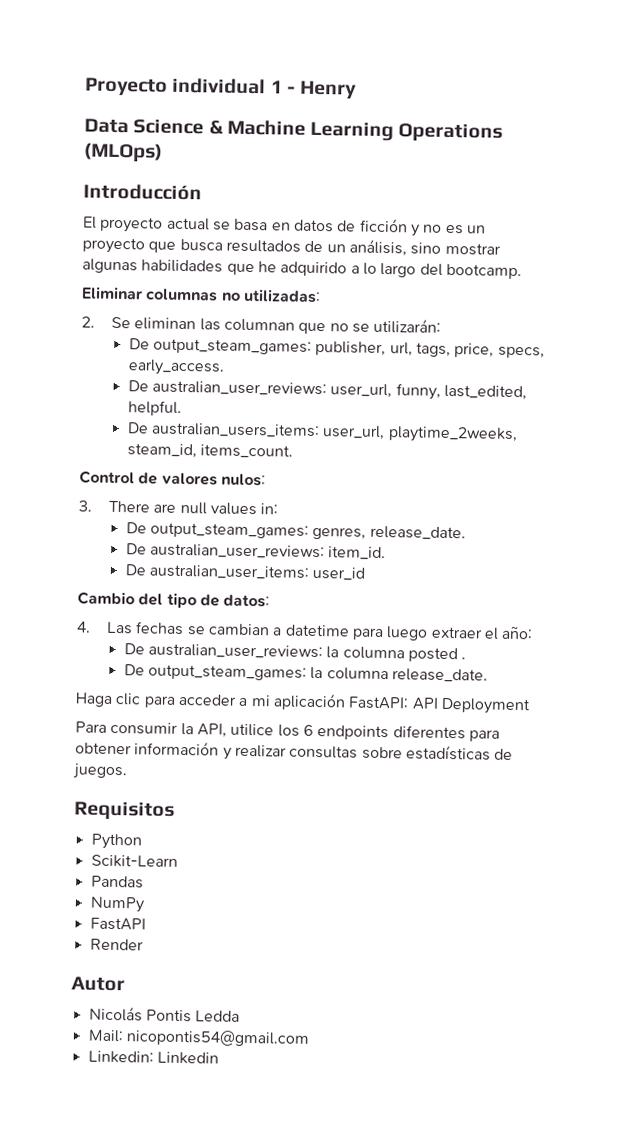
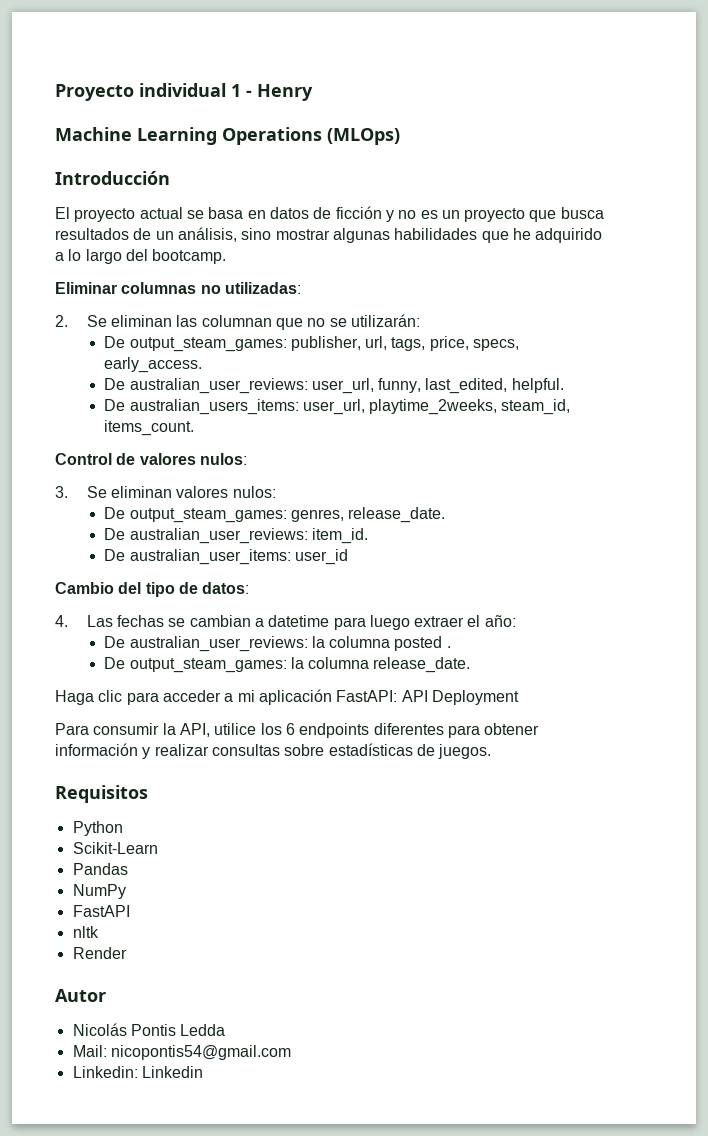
- Data Science & Machine Learning Operations (MLOps)
+ Machine Learning Operations (MLOps)
- 3. There are null values in:
+ 3. Se eliminan valores nulos:
+ nltk

